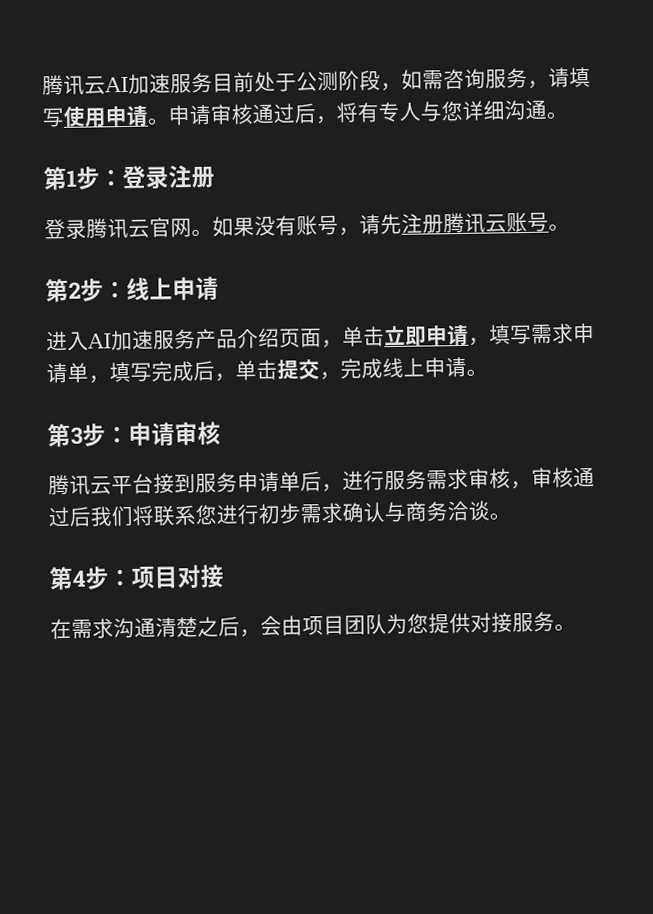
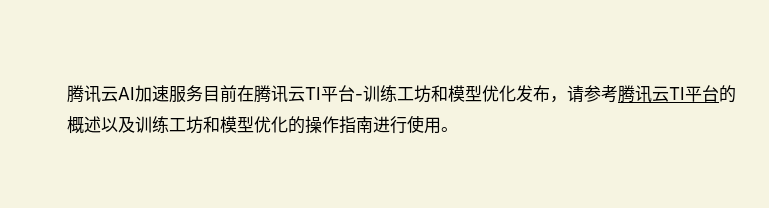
- 腾讯云AI加速服务目前处于公测阶段，如需咨询服务，请填写使用申请。申请审核通过后，将有专人与您详细沟通。
- 第1步：登录注册
- 登录腾讯云官网。如果没有账号，请先注册腾讯云账号。
- 第2步：线上申请
- 进入AI加速服务产品介绍页面，单击立即申请，填写需求申请单，填写完成后，单击提交，完成线上申请。
- 第3步：申请审核
- 腾讯云平台接到服务申请单后，进行服务需求审核，审核通过后我们将联系您进行初步需求确认与商务洽谈。
- 第4步：项目对接
- 在需求沟通清楚之后，会由项目团队为您提供对接服务。
+ 腾讯云AI加速服务目前在腾讯云TI平台-训练工坊和模型优化发布，请参考腾讯云TI平台的概述以及训练工坊和模型优化的操作指南进行使用。

